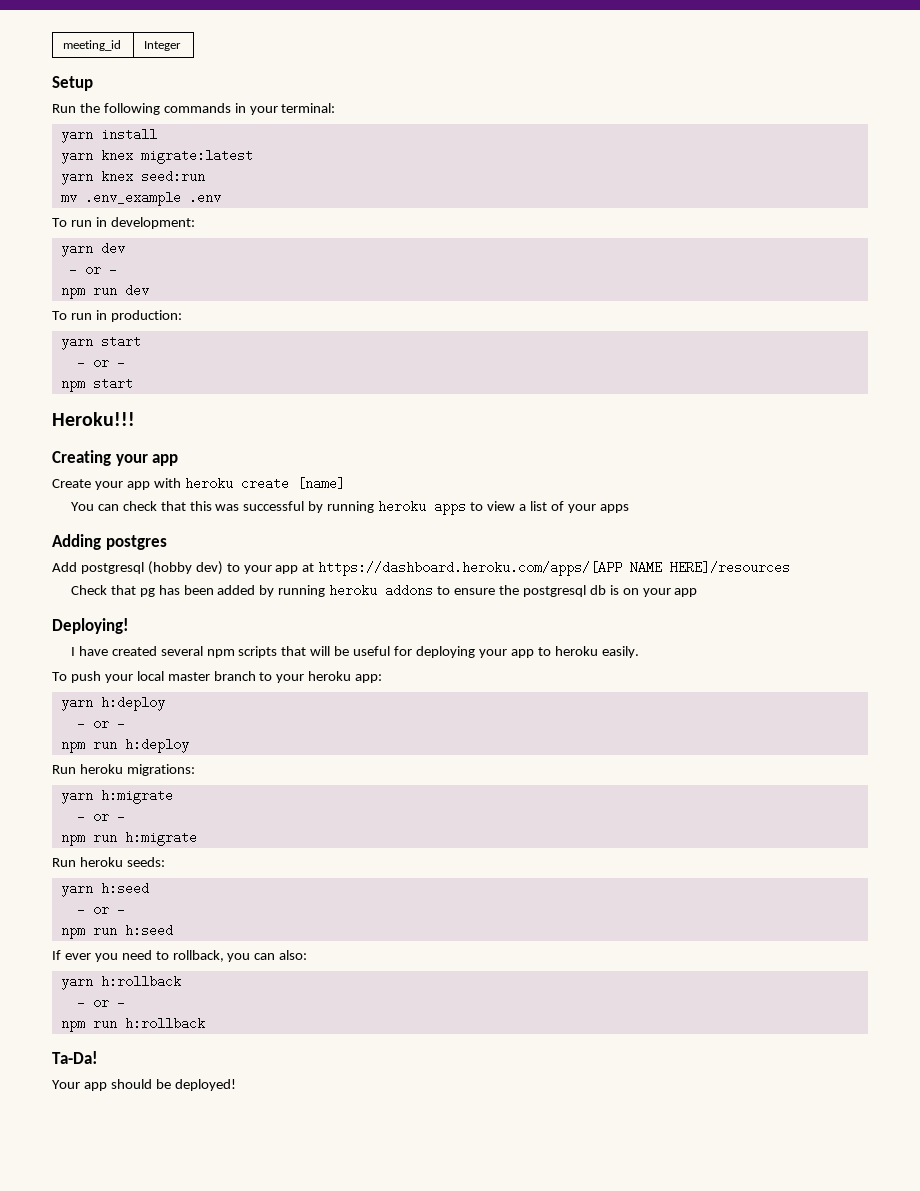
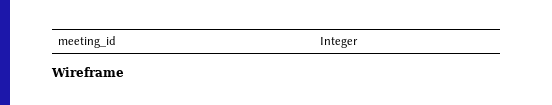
- Setup
- Run the following commands in your terminal:
- yarn install
- yarn knex migrate:latest
- yarn knex seed:run
- mv .env_example .env
- To run in development:
- yarn dev
- - or -
- npm run dev
- To run in production:
- yarn start
- - or -
- npm start
- Heroku!!!
- Creating your app
- Create your app with heroku create [name]
- You can check that this was successful by running heroku apps to view a list of your apps
- Adding postgres
- Add postgresql (hobby dev) to your app at https://dashboard.heroku.com/apps/[APP NAME HERE]/resources
- Check that pg has been added by running heroku addons to ensure the postgresql db is on your app
- Deploying!
- I have created several npm scripts that will be useful for deploying your app to heroku easily.
- To push your local master branch to your heroku app:
- yarn h:deploy
- - or -
- npm run h:deploy
- Run heroku migrations:
- yarn h:migrate
- - or -
- npm run h:migrate
- Run heroku seeds:
- yarn h:seed
- - or -
- npm run h:seed
- If ever you need to rollback, you can also:
- yarn h:rollback
- - or -
- npm run h:rollback
- Ta-Da!
- Your app should be deployed!
+ Wireframe

